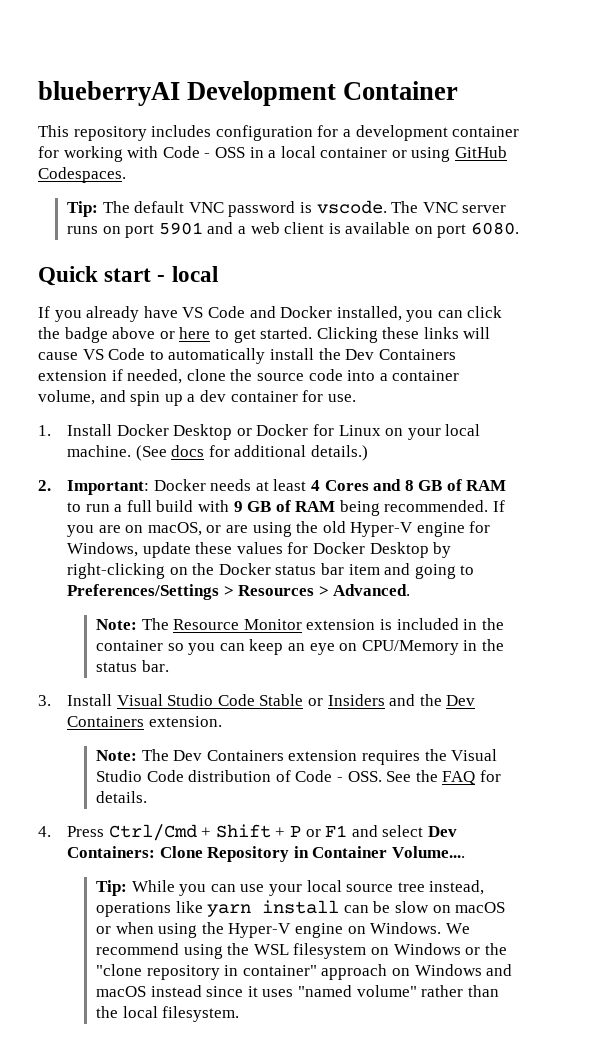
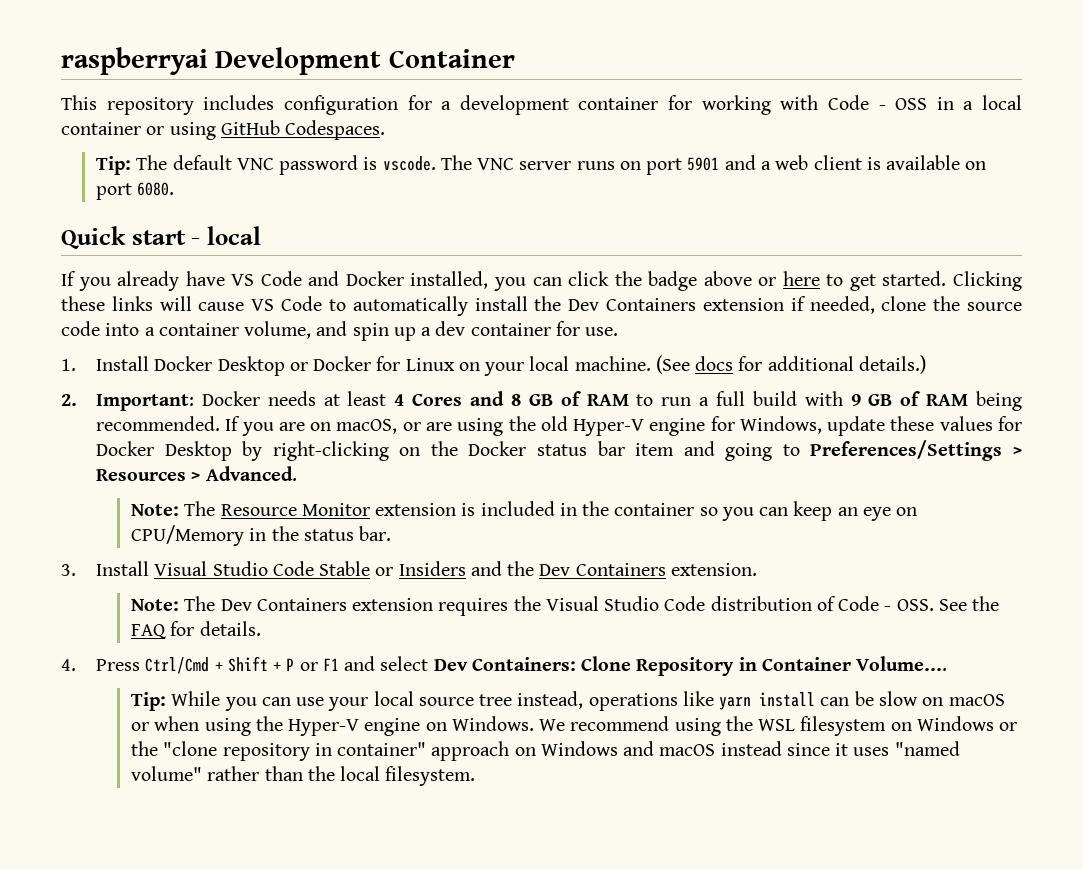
- blueberryAI Development Container
+ raspberryai Development Container

